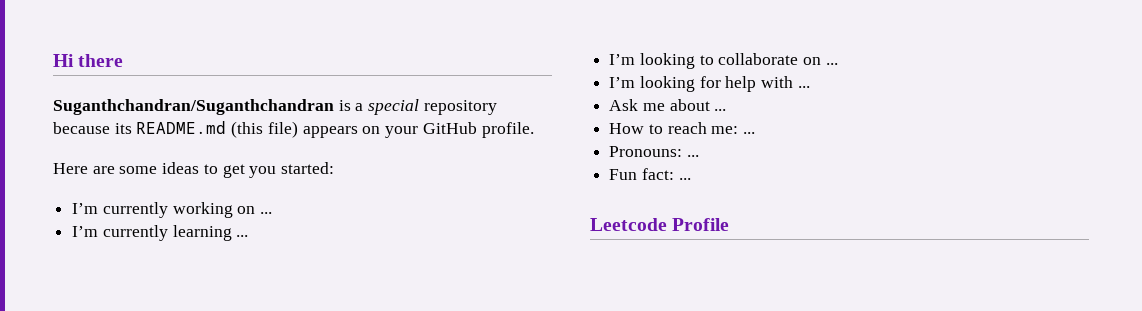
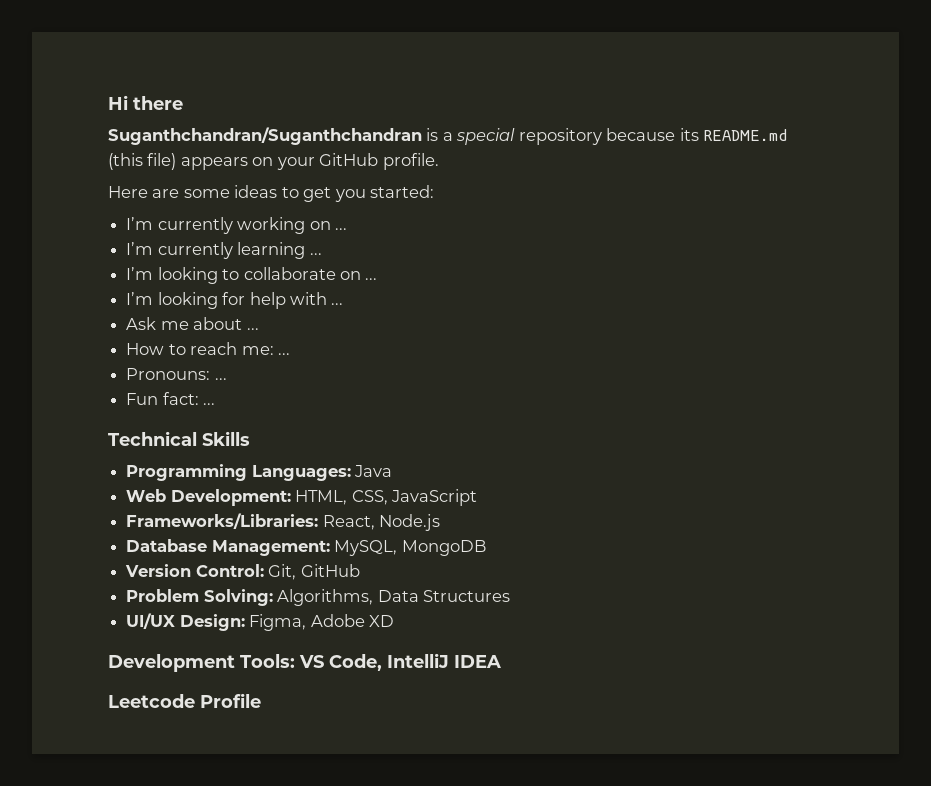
+ Technical Skills
+ Programming Languages: Java
+ Web Development: HTML, CSS, JavaScript
+ Frameworks/Libraries: React, Node.js
+ Database Management: MySQL, MongoDB
+ Version Control: Git, GitHub
+ Problem Solving: Algorithms, Data Structures
+ UI/UX Design: Figma, Adobe XD
+ Development Tools: VS Code, IntelliJ IDEA

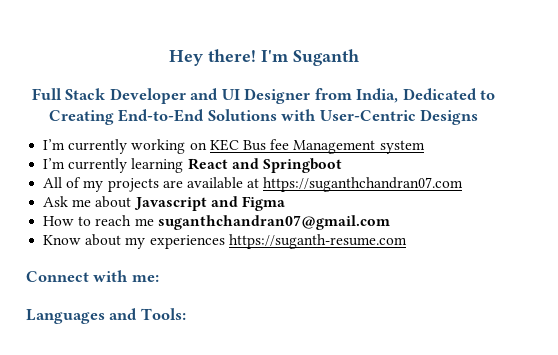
- Hi there
- Suganthchandran/Suganthchandran is a special repository because its README.md (this file) appears on your GitHub profile.
- Here are some ideas to get you started:
- I’m currently working on ...
- I’m currently learning ...
- I’m looking to collaborate on ...
- I’m looking for help with ...
+ Hey there! I'm Suganth
+ Full Stack Developer and UI Designer from India, Dedicated to Creating End-to-End Solutions with User-Centric Designs
+ I’m currently working on KEC Bus fee Management system
+ I’m currently learning React and Springboot
+ All of my projects are available at https://suganthchandran07.com
- Ask me about ...
+ Ask me about Javascript and Figma
- How to reach me: ...
- Pronouns: ...
- Fun fact: ...
- Technical Skills
- Programming Languages: Java
- Web Development: HTML, CSS, JavaScript
- Frameworks/Libraries: React, Node.js
- Database Management: MySQL, MongoDB
- Version Control: Git, GitHub
- Problem Solving: Algorithms, Data Structures
- UI/UX Design: Figma, Adobe XD
- Development Tools: VS Code, IntelliJ IDEA
- Leetcode Profile
+ How to reach me suganthchandran07@gmail.com
+ Know about my experiences https://suganth-resume.com
+ Connect with me:
+ Languages and Tools:

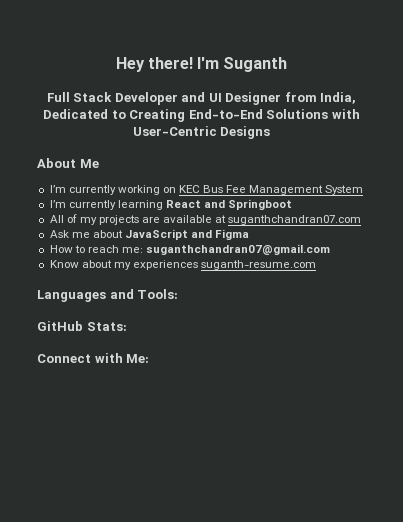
+ About Me
- I’m currently working on KEC Bus fee Management system
+ I’m currently working on KEC Bus Fee Management System
- All of my projects are available at https://suganthchandran07.com
+ All of my projects are available at suganthchandran07.com
- Ask me about Javascript and Figma
+ Ask me about JavaScript and Figma
- How to reach me suganthchandran07@gmail.com
+ How to reach me: suganthchandran07@gmail.com
- Know about my experiences https://suganth-resume.com
- Connect with me:
+ Know about my experiences suganth-resume.com
+ GitHub Stats:
+ Connect with Me:

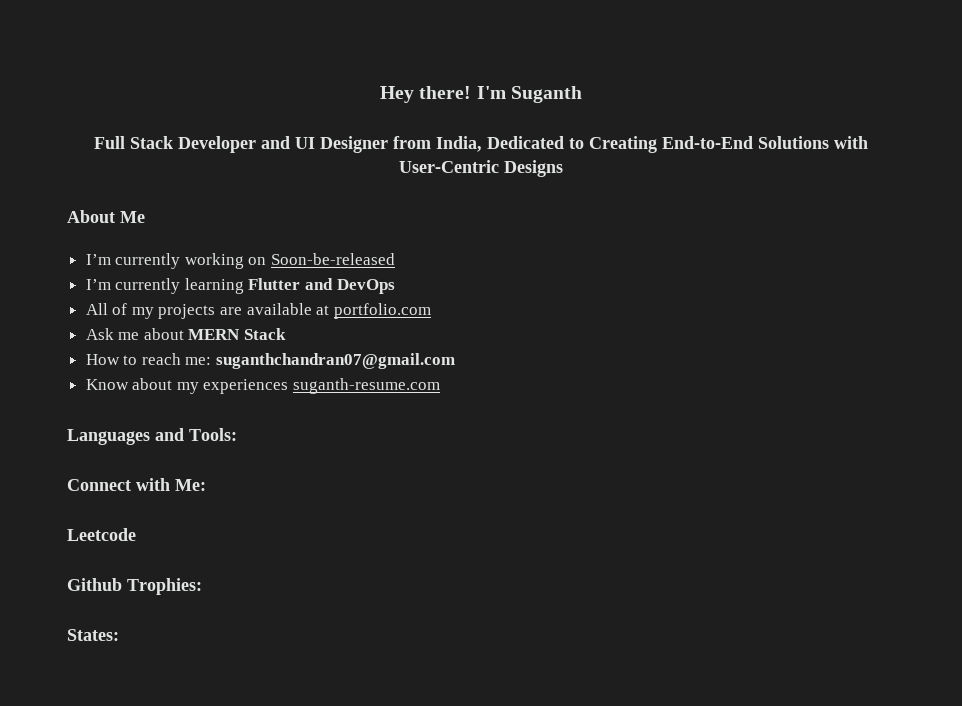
- I’m currently working on KEC Bus Fee Management System
+ I’m currently working on Soon-be-released
- I’m currently learning React and Springboot
+ I’m currently learning Flutter and DevOps
- All of my projects are available at suganthchandran07.com
+ All of my projects are available at portfolio.com
- Ask me about JavaScript and Figma
+ Ask me about MERN Stack
- GitHub Stats:
+ Leetcode
+ Github Trophies:
+ States:

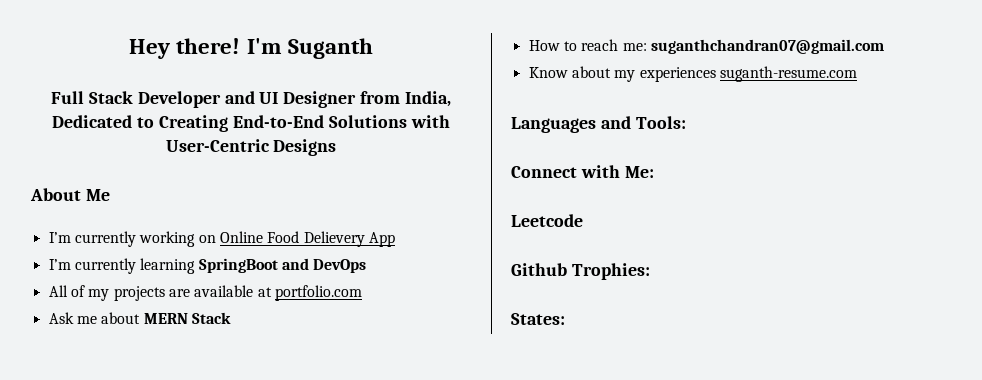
- I’m currently working on Soon-be-released
+ I’m currently working on Online Food Delievery App
- I’m currently learning Flutter and DevOps
+ I’m currently learning SpringBoot and DevOps

